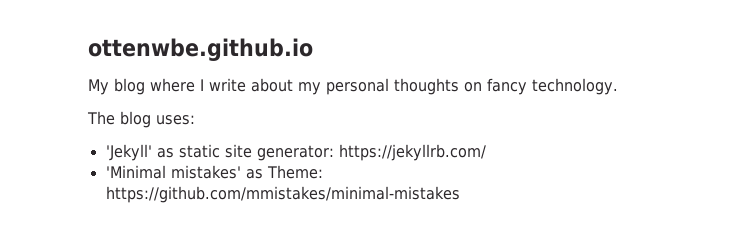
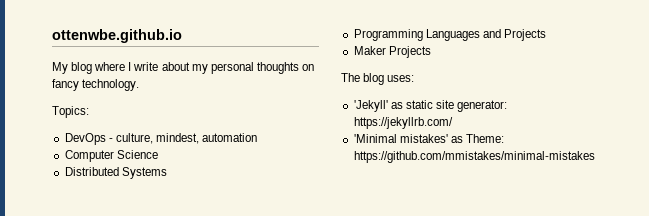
+ Topics:
+ DevOps - culture, mindest, automation
+ Computer Science
+ Distributed Systems
+ Programming Languages and Projects
+ Maker Projects

